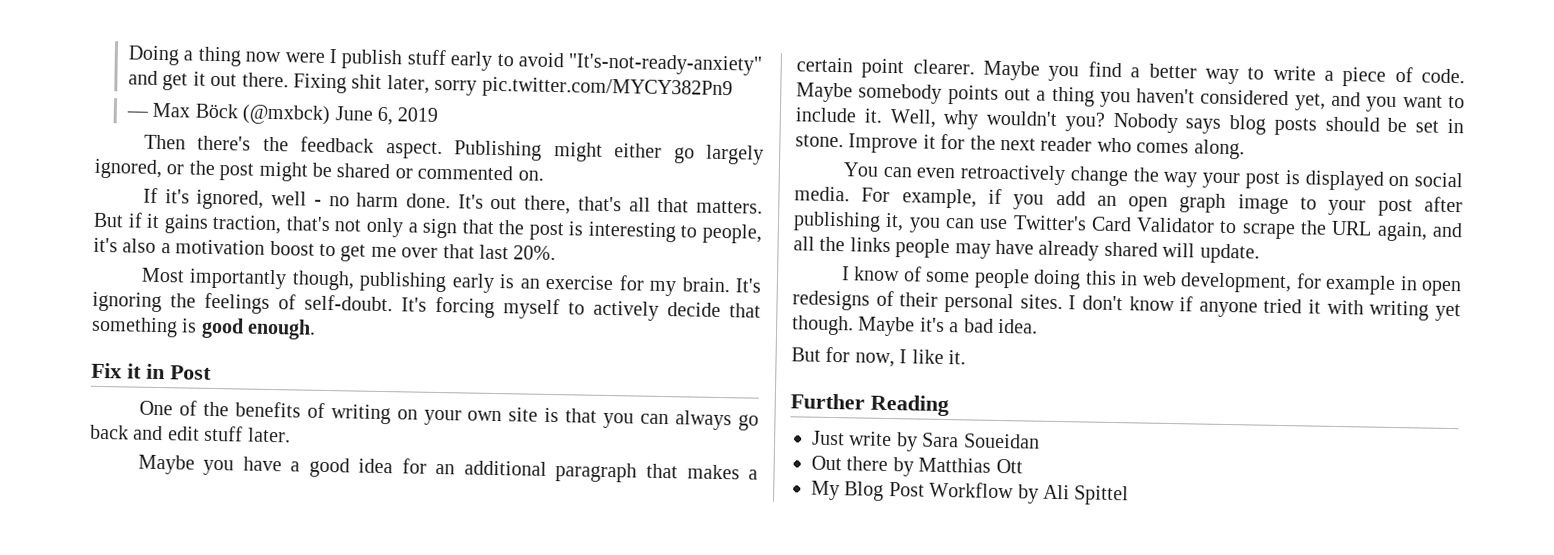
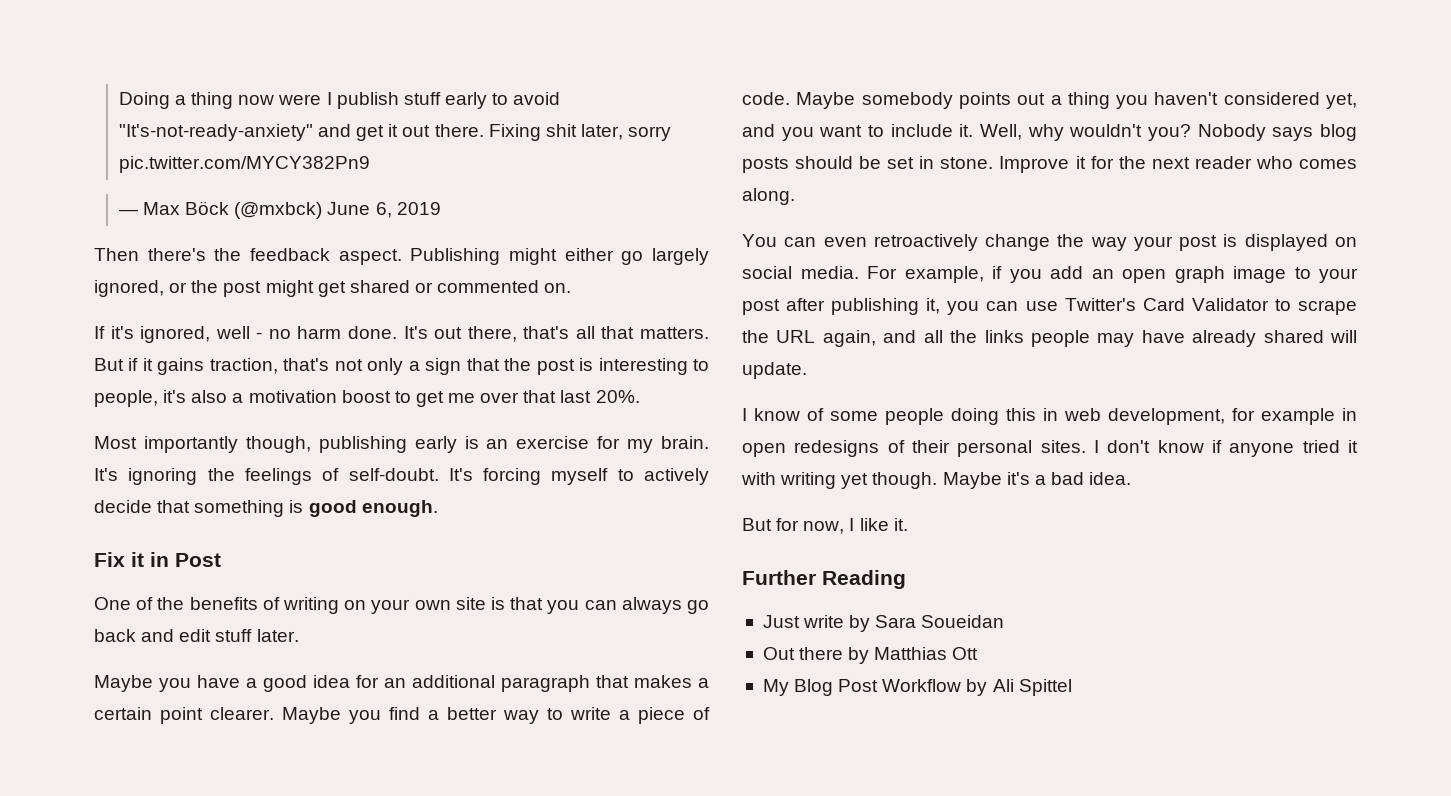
- Publishing might either go largely ignored, or the post might be shared or commented on.
+ Publishing might either go largely ignored, or the post might get shared or commented on.

